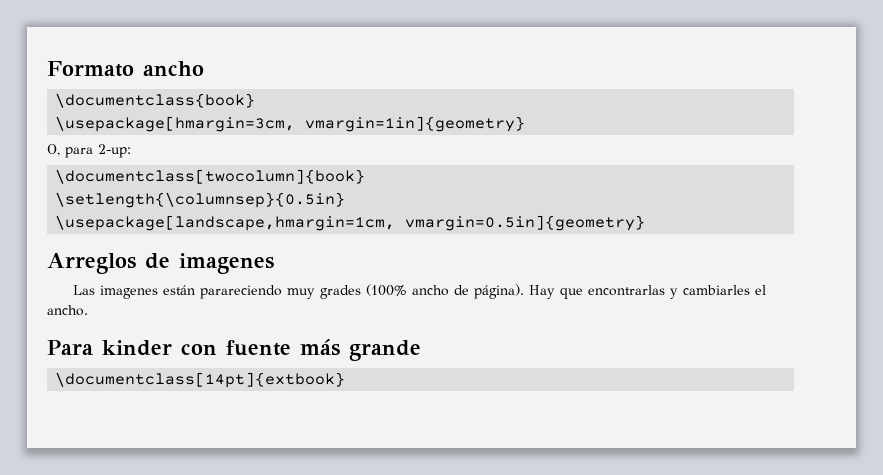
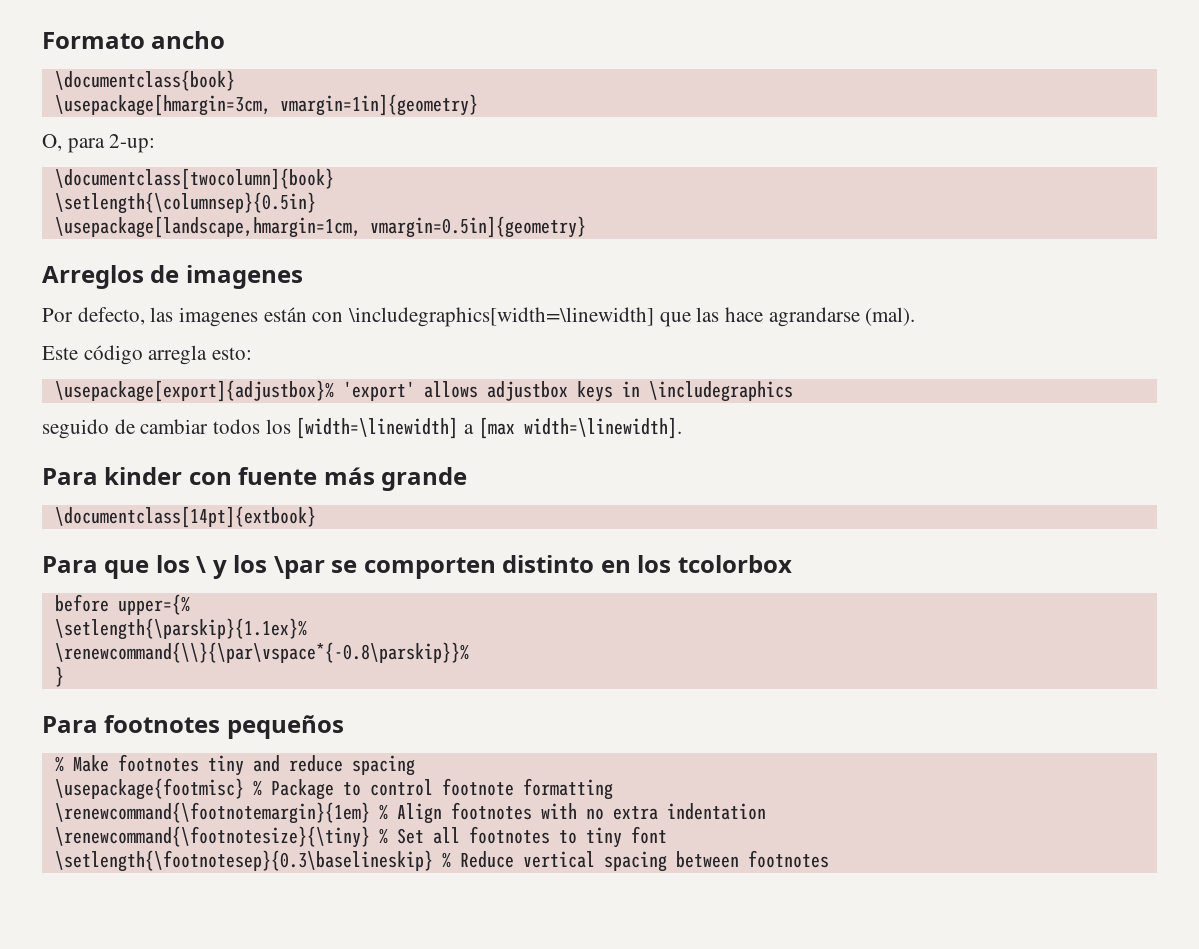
- Las imagenes están parareciendo muy grades (100% ancho de página). Hay que encontrarlas y cambiarles el ancho.
+ Por defecto, las imagenes están con \includegraphics[width=\linewidth] que las hace agrandarse (mal).
+ Este código arregla esto:
+ \usepackage[export]{adjustbox}% 'export' allows adjustbox keys in \includegraphics
+ seguido de cambiar todos los [width=\linewidth] a [max width=\linewidth].
+ Para que los \ y los \par se comporten distinto en los tcolorbox
+ before upper={%
+ \setlength{\parskip}{1.1ex}%
+ \renewcommand{\\}{\par\vspace*{-0.8\parskip}}%
+ }
+ Para footnotes pequeños
+ % Make footnotes tiny and reduce spacing
+ \usepackage{footmisc} % Package to control footnote formatting
+ \renewcommand{\footnotemargin}{1em} % Align footnotes with no extra indentation
+ \renewcommand{\footnotesize}{\tiny} % Set all footnotes to tiny font
+ \setlength{\footnotesep}{0.3\baselineskip} % Reduce vertical spacing between footnotes

